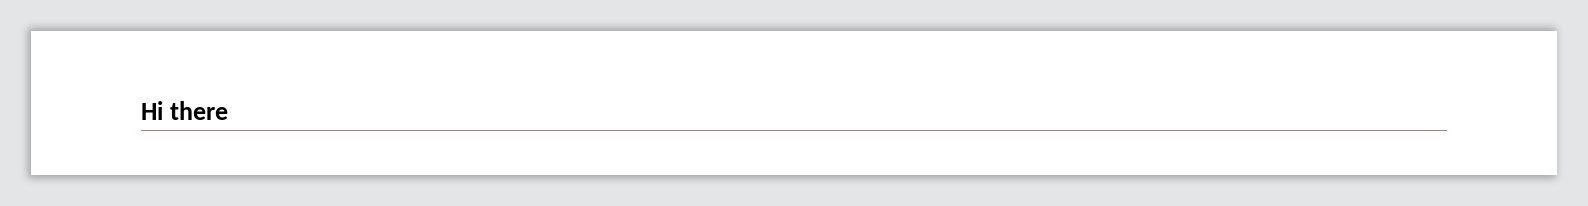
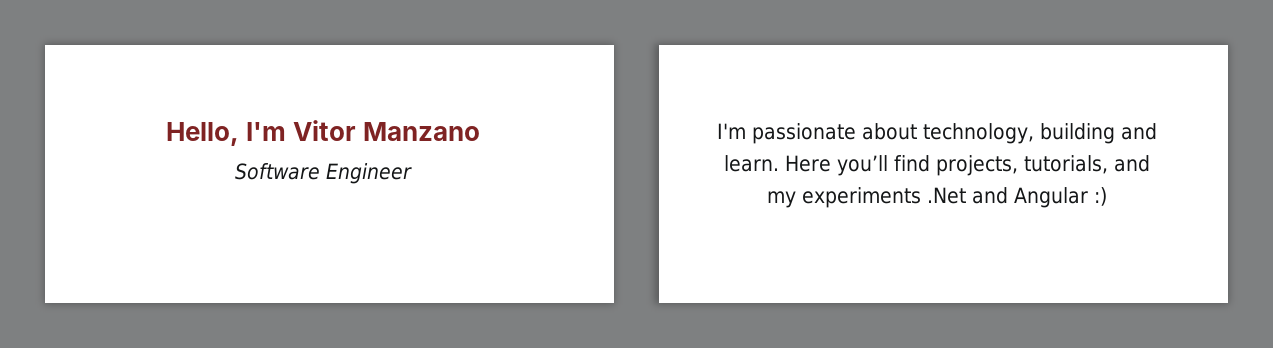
- Hi there
+ Hello, I'm Vitor Manzano
+ Software Engineer
+ I'm passionate about technology, building and learn. Here you’ll find projects, tutorials, and my experiments .Net and Angular :)

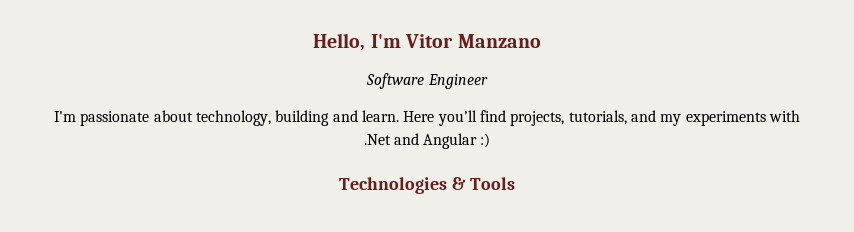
- Here you’ll find projects, tutorials, and my experiments .Net and Angular :)
+ Here you’ll find projects, tutorials, and my experiments with .Net and Angular :)
+ Technologies & Tools

